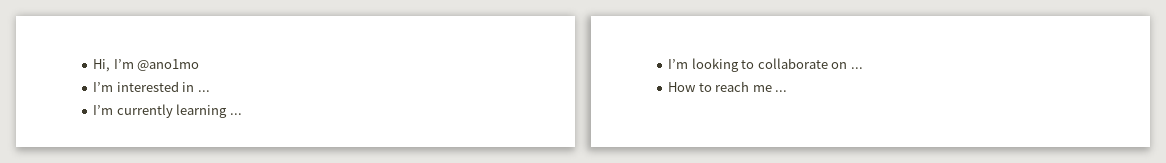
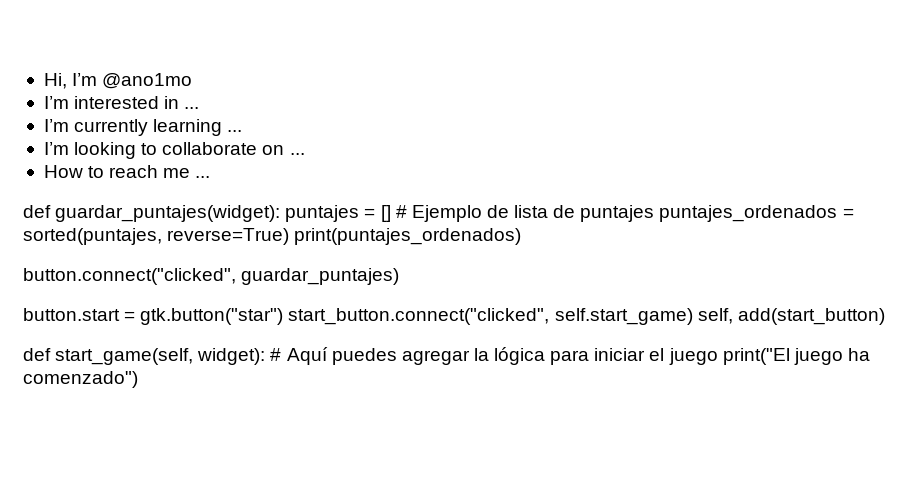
+ def guardar_puntajes(widget): puntajes = [] # Ejemplo de lista de puntajes puntajes_ordenados = sorted(puntajes, reverse=True) print(puntajes_ordenados)
+ button.connect("clicked", guardar_puntajes)
+ button.start = gtk.button("star") start_button.connect("clicked", self.start_game) self, add(start_button)
+ def start_game(self, widget): # Aquí puedes agregar la lógica para iniciar el juego print("El juego ha comenzado")

